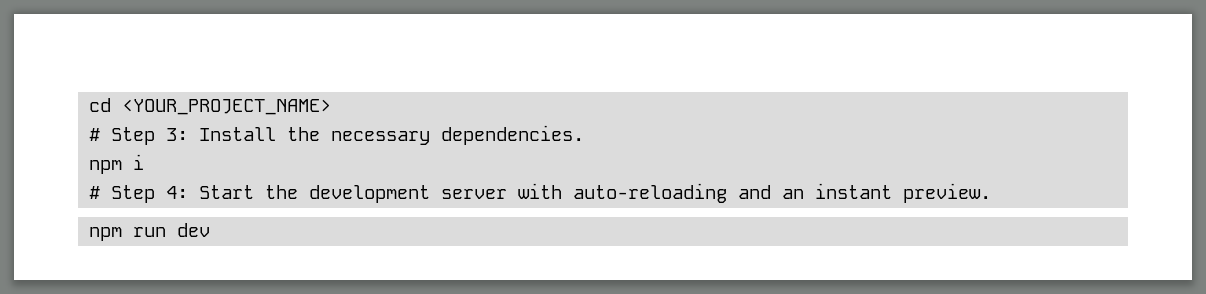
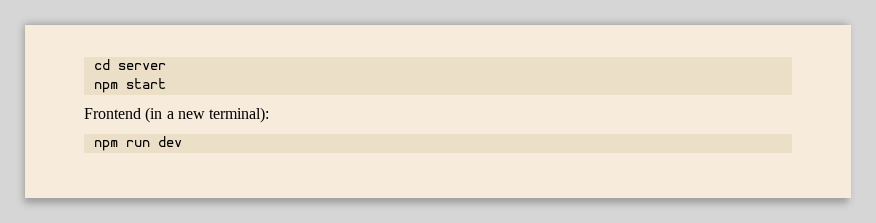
- cd <YOUR_PROJECT_NAME>
- # Step 3: Install the necessary dependencies.
- npm i
- # Step 4: Start the development server with auto-reloading and an instant preview.
+ cd server
+ npm start
+ Frontend (in a new terminal):

